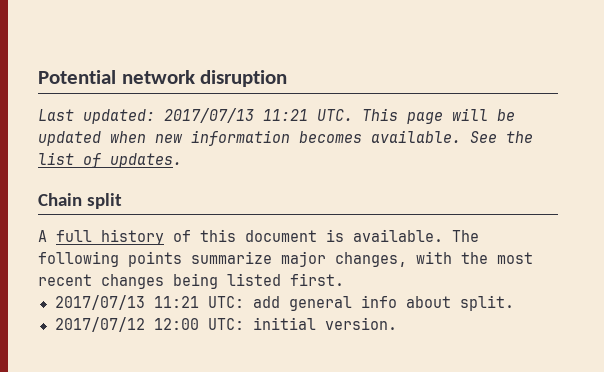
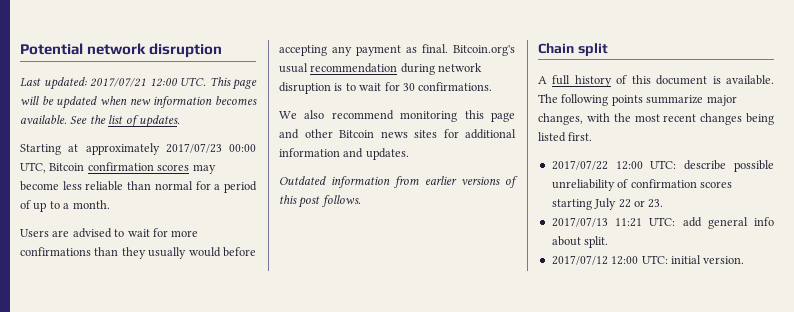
- Last updated: 2017/07/13 11:21 UTC. This page will be updated when new information becomes available.
+ Last updated: 2017/07/21 12:00 UTC. This page will be updated when new information becomes available.
+ Starting at approximately 2017/07/23 00:00 UTC, Bitcoin confirmation scores may become less reliable than normal for a period of up to a month.
+ Users are advised to wait for more confirmations than they usually would before accepting any payment as final. Bitcoin.org's usual recommendation during network disruption is to wait for 30 confirmations.
+ We also recommend monitoring this page and other Bitcoin news sites for additional information and updates.
+ Outdated information from earlier versions of this post follows.
+ 2017/07/22 12:00 UTC: describe possible unreliability of confirmation scores starting July 22 or 23.

